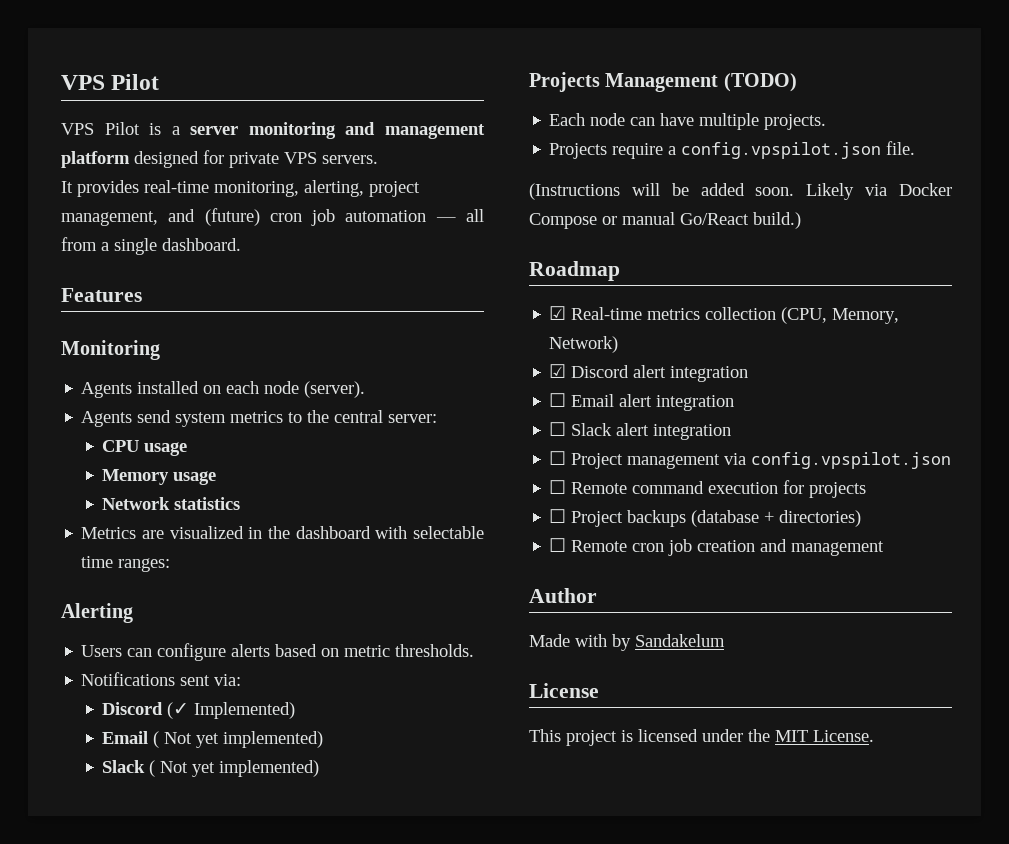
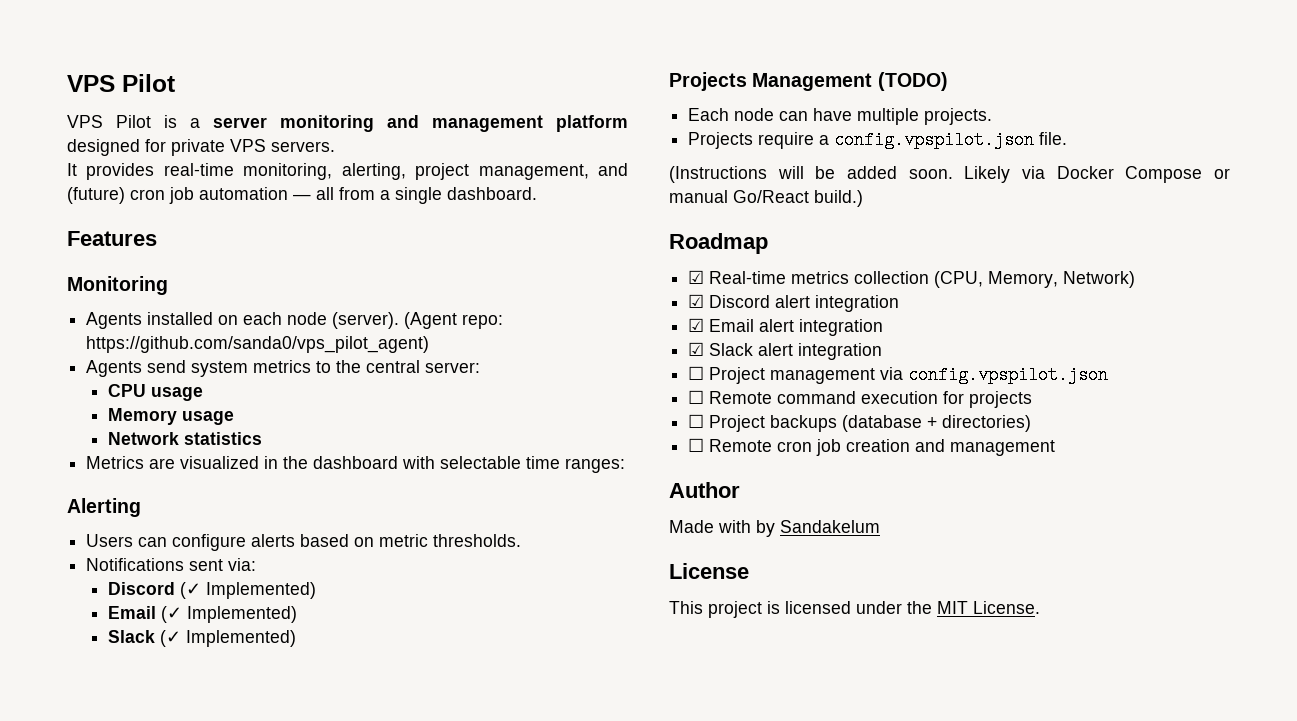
+ (Agent repo: https://github.com/sanda0/vps_pilot_agent)
- Email ( Not yet implemented)
- Slack ( Not yet implemented)
+ Email (✓ Implemented)
+ Slack (✓ Implemented)
- ☐ Email alert integration
+ ☑ Email alert integration
- ☐ Slack alert integration
+ ☑ Slack alert integration

